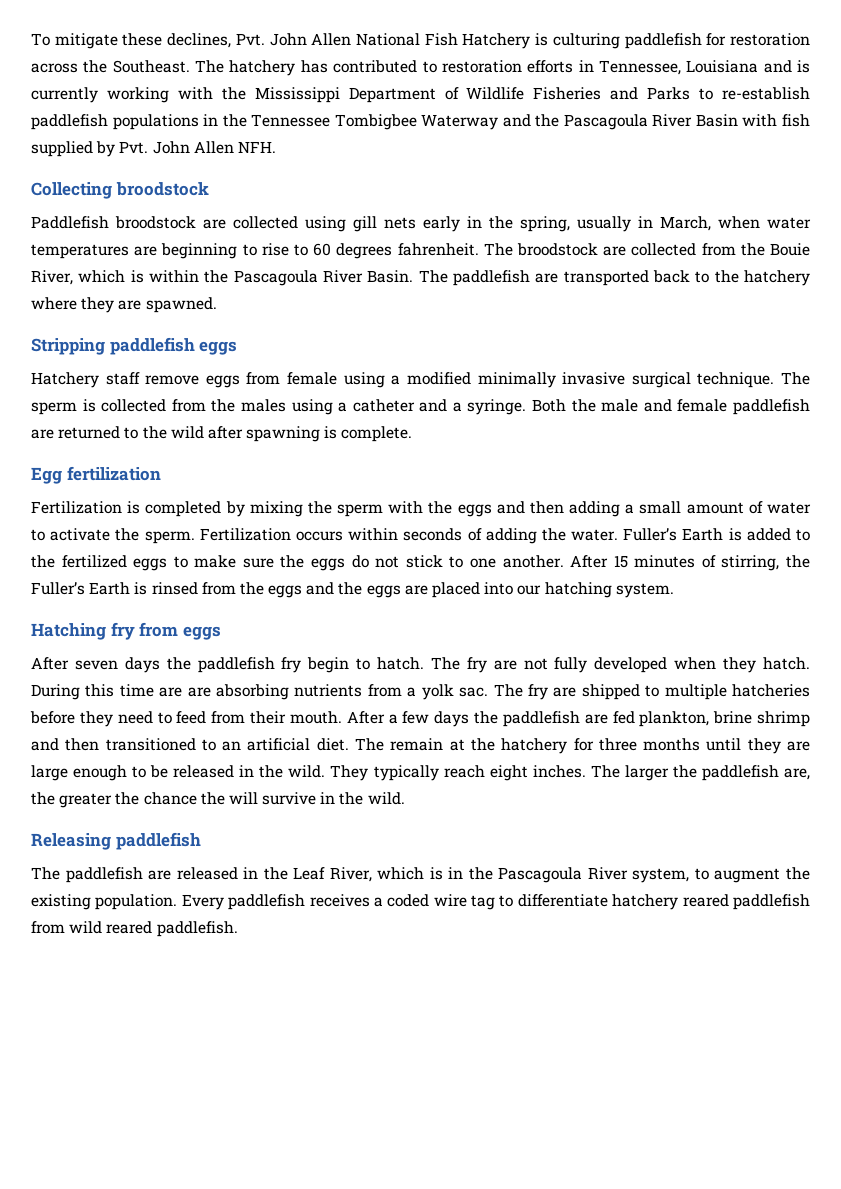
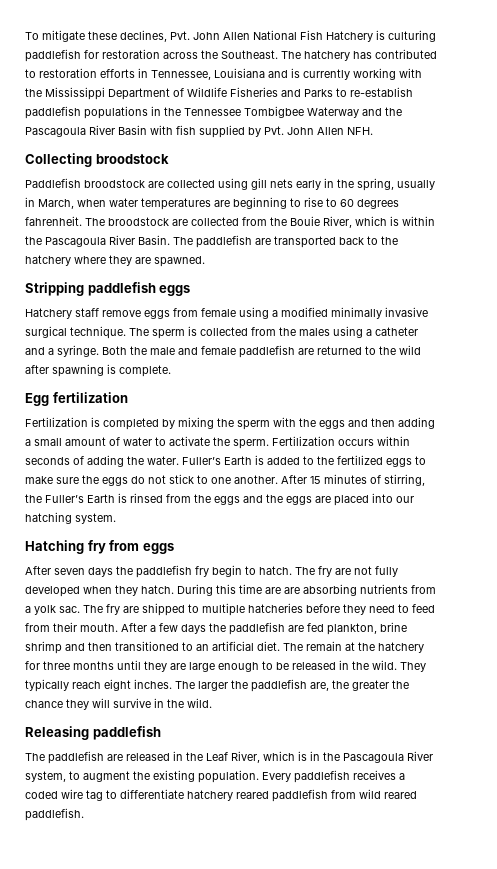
- The larger the paddlefish are, the greater the chance the will survive in the wild.
+ The larger the paddlefish are, the greater the chance they will survive in the wild.

